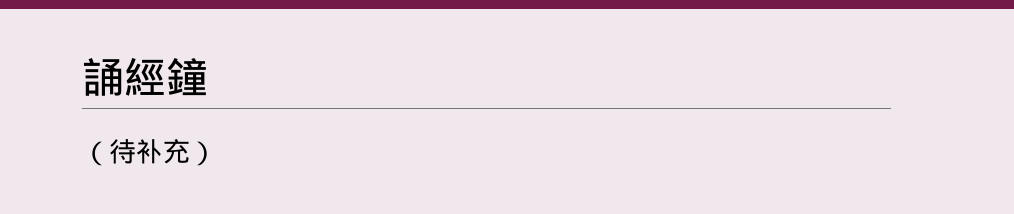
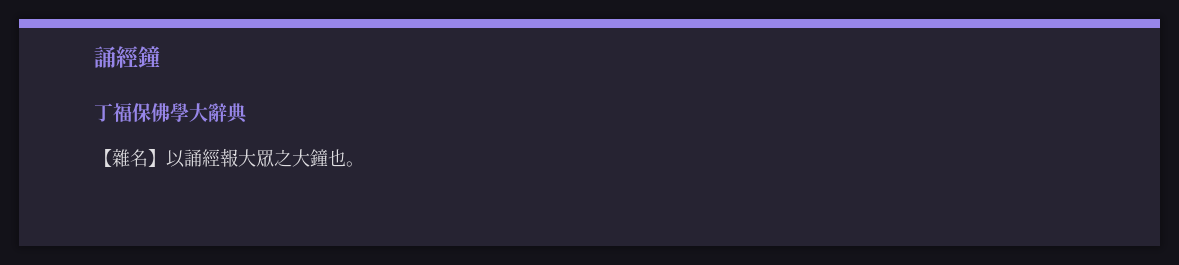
- （待补充）
+ 丁福保佛學大辭典
+ 【雜名】以誦經報大眾之大鐘也。

